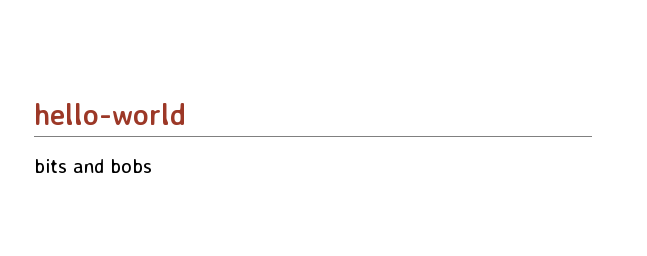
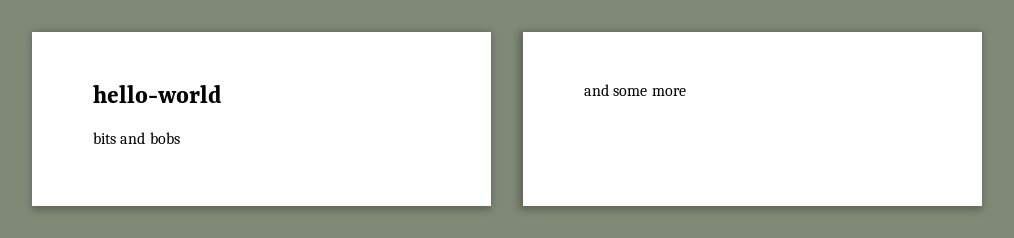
+ and some more

